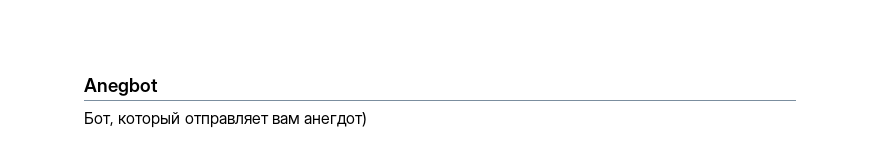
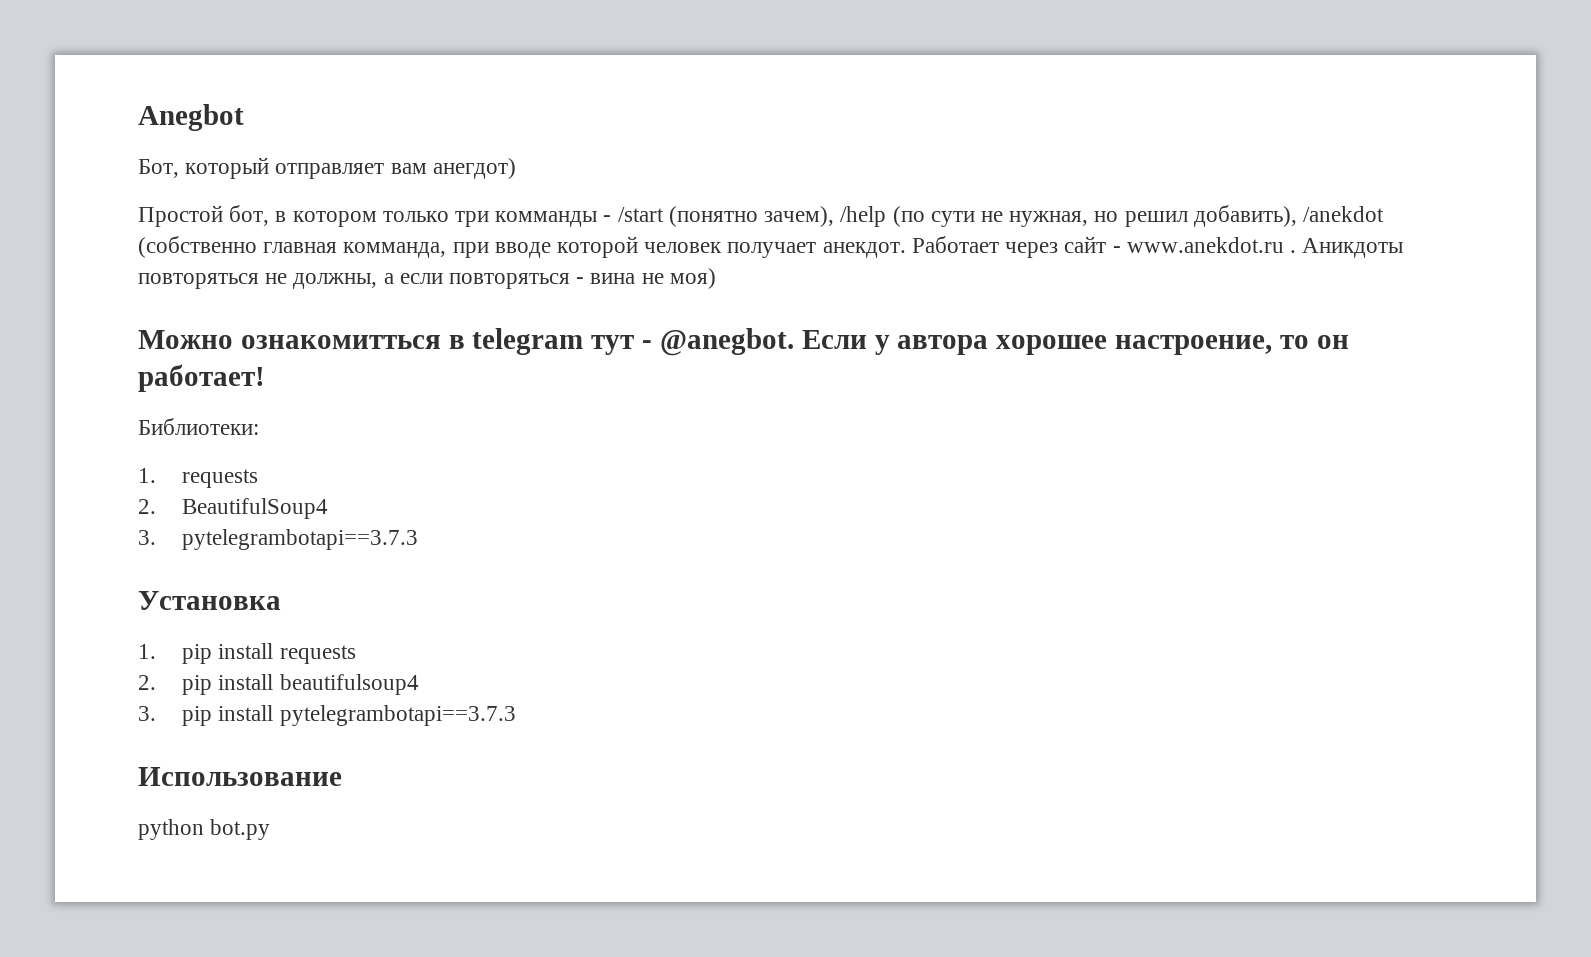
+ Простой бот, в котором только три комманды - /start (понятно зачем), /help (по сути не нужная, но решил добавить), /anekdot (cобственно главная комманда, при вводе которой человек получает анекдот. Работает через сайт - www.anekdot.ru . Аникдоты повторяться не должны, а если повторяться - вина не моя)
+ Можно ознакомитться в telegram тут - @anegbot. Если у автора хорошее настроение, то он работает!
+ Библиотеки:
+ 1. requests
+ 2. BeautifulSoup4
+ 3. pytelegrambotapi==3.7.3
+ Установка
+ 1. pip install requests
+ 2. pip install beautifulsoup4
+ 3. pip install pytelegrambotapi==3.7.3
+ Использование
+ python bot.py

